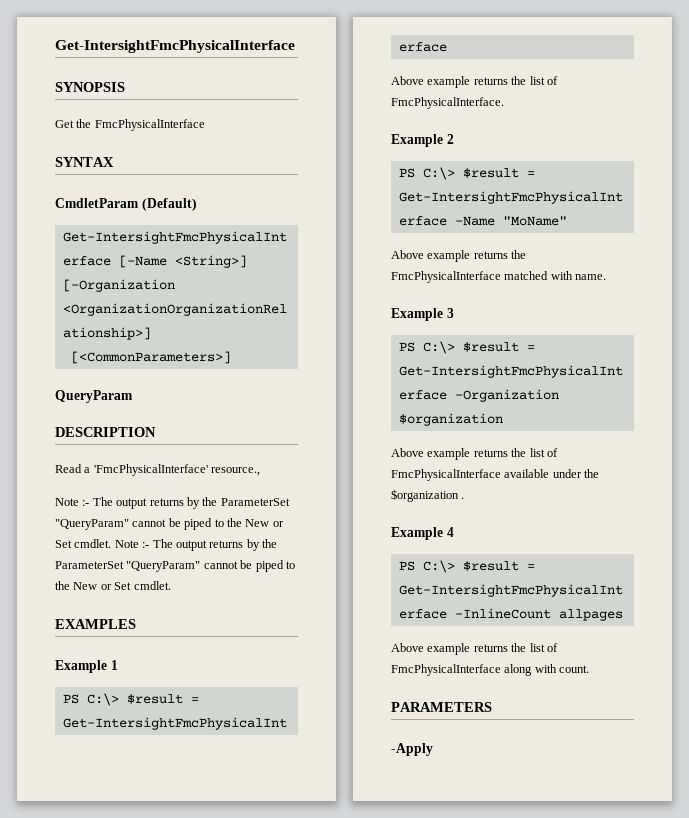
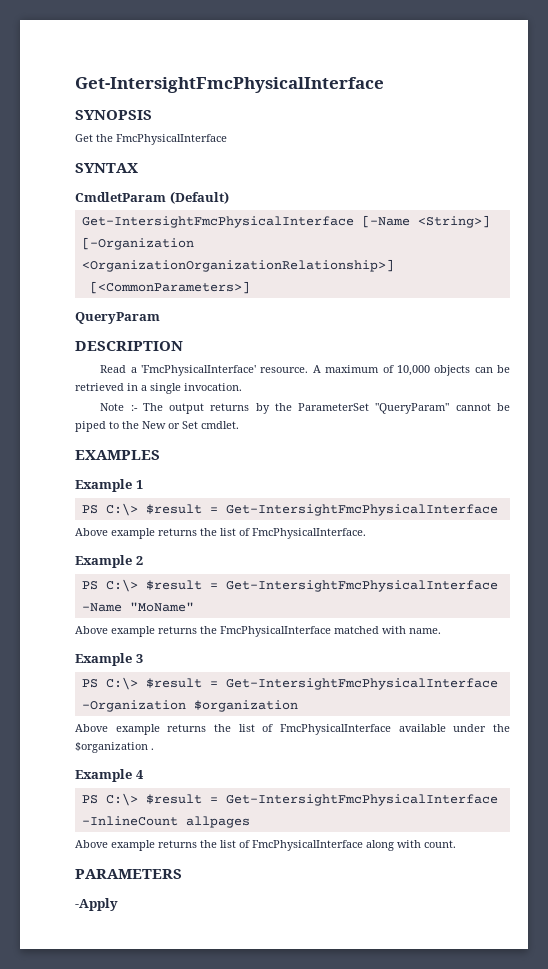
- Read a 'FmcPhysicalInterface' resource.,
+ Read a 'FmcPhysicalInterface' resource. A maximum of 10,000 objects can be retrieved in a single invocation.
- Note :- The output returns by the ParameterSet "QueryParam" cannot be piped to the New or Set cmdlet. Note :- The output returns by the ParameterSet "QueryParam" cannot be piped to the New or Set cmdlet.
+ Note :- The output returns by the ParameterSet "QueryParam" cannot be piped to the New or Set cmdlet.

